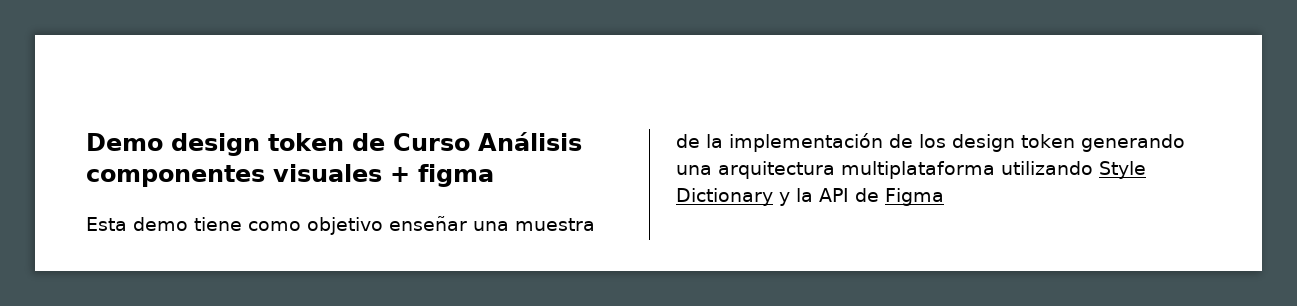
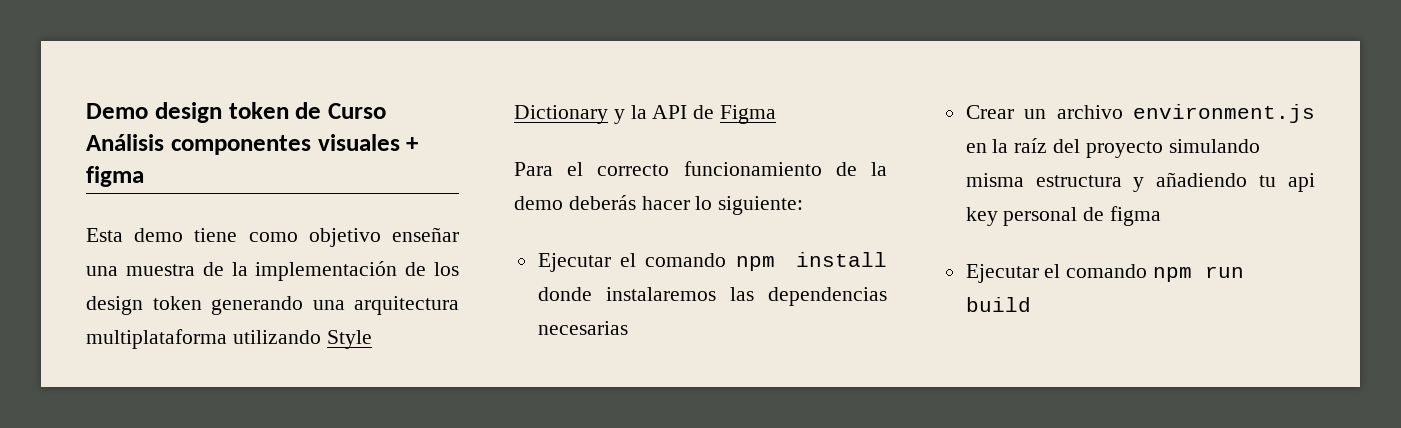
+ Para el correcto funcionamiento de la demo deberás hacer lo siguiente:
+ Ejecutar el comando npm install donde instalaremos las dependencias necesarias
+ Crear un archivo environment.js en la raíz del proyecto simulando misma estructura y añadiendo tu api key personal de figma
+ Ejecutar el comando npm run build

